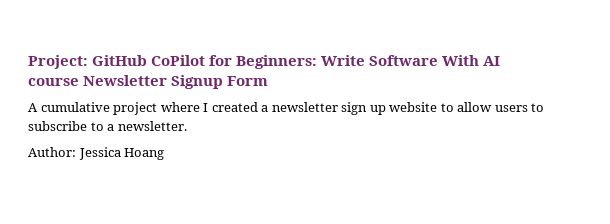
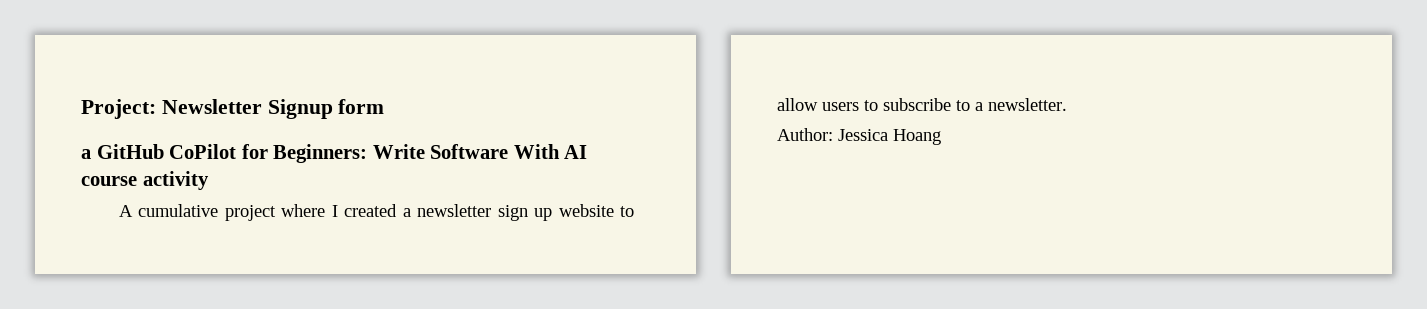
- Project: GitHub CoPilot for Beginners: Write Software With AI course Newsletter Signup Form
+ Project: Newsletter Signup form
+ a GitHub CoPilot for Beginners: Write Software With AI course activity

